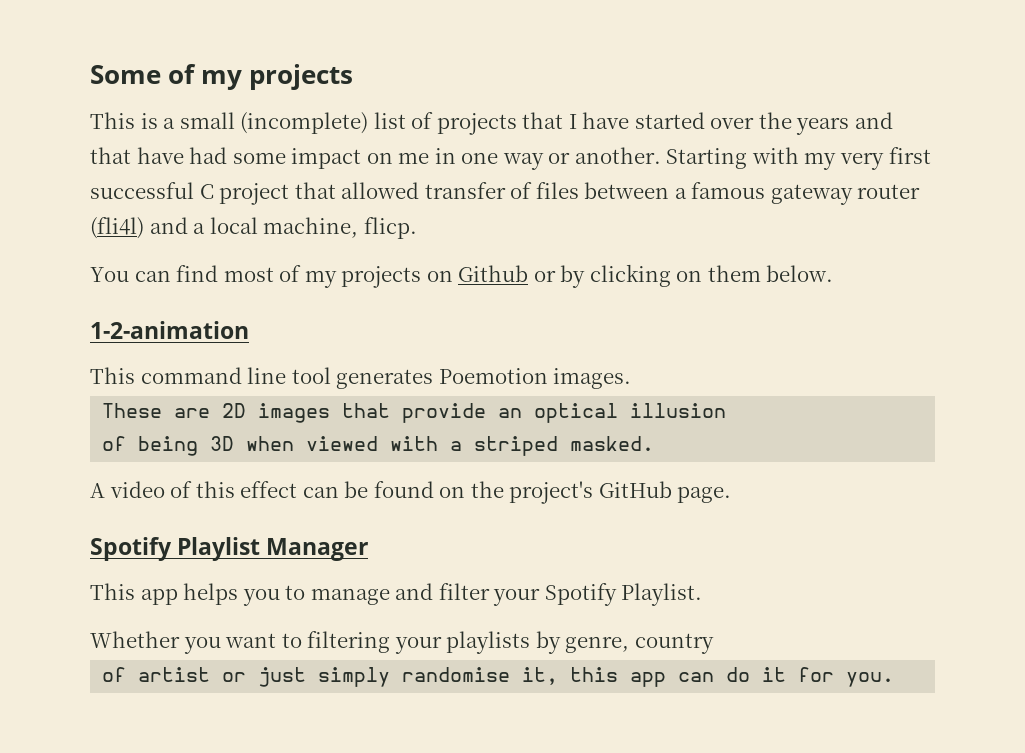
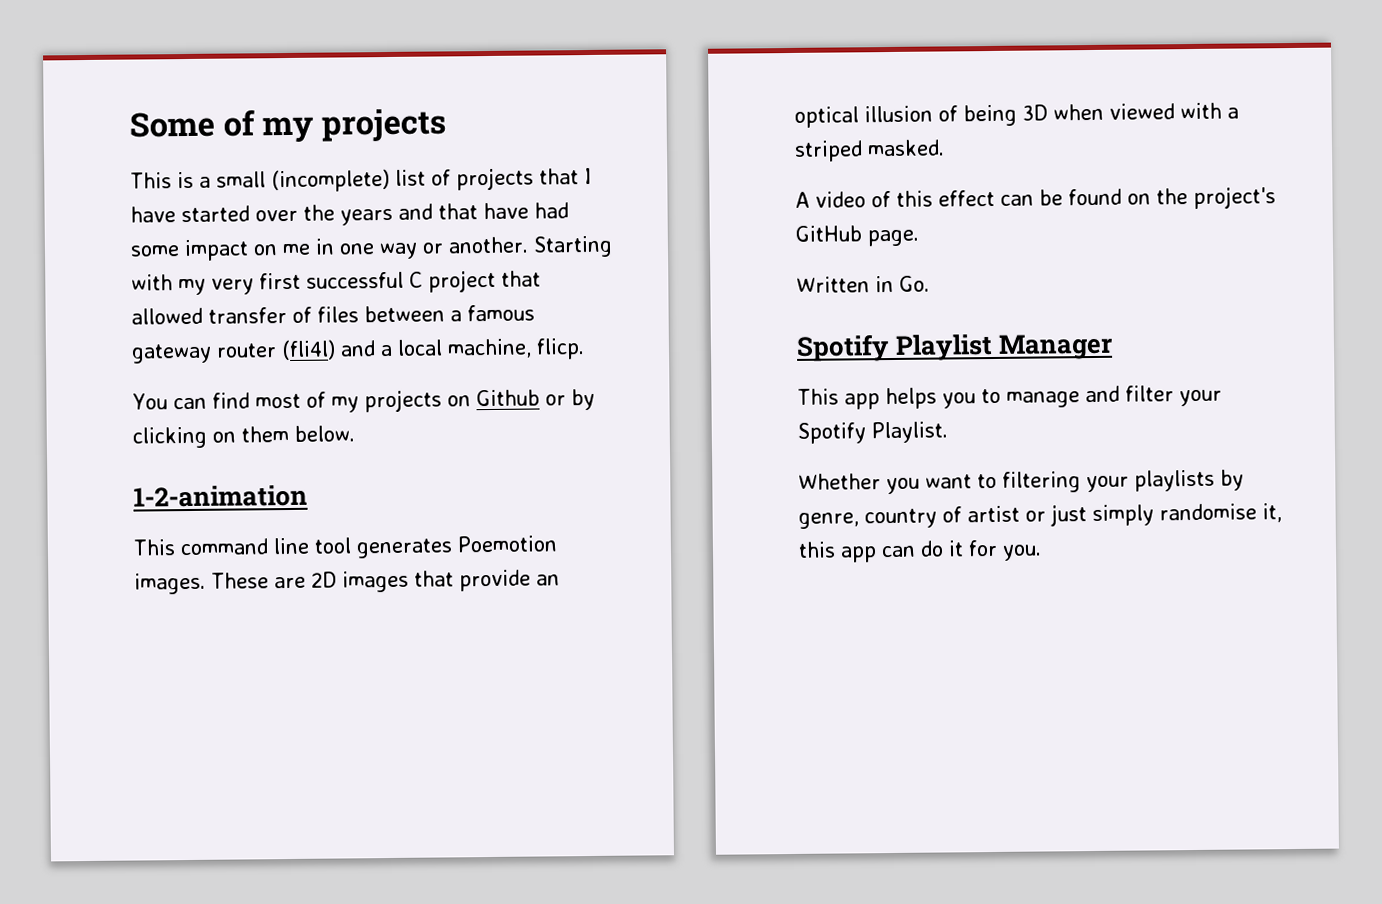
- This command line tool generates Poemotion images.
- These are 2D images that provide an optical illusion
- of being 3D when viewed with a striped masked.
+ This command line tool generates Poemotion images. These are 2D images that provide an optical illusion of being 3D when viewed with a striped masked.
+ Written in Go.
- Whether you want to filtering your playlists by genre, country
- of artist or just simply randomise it, this app can do it for you.
+ Whether you want to filtering your playlists by genre, country of artist or just simply randomise it, this app can do it for you.

